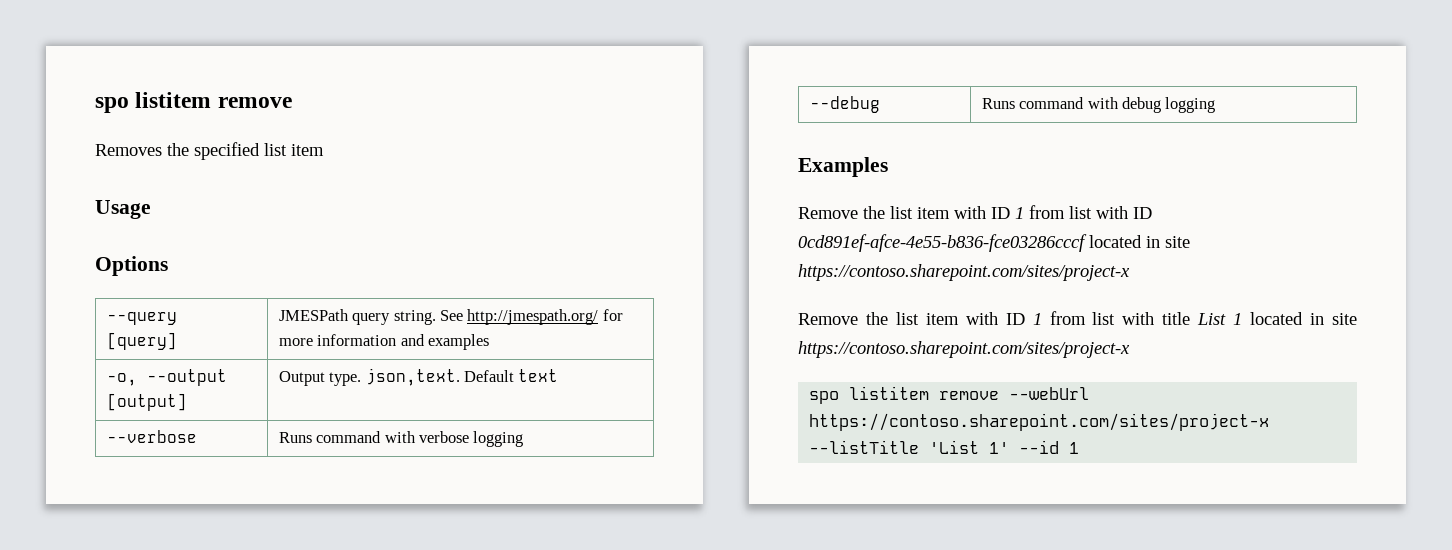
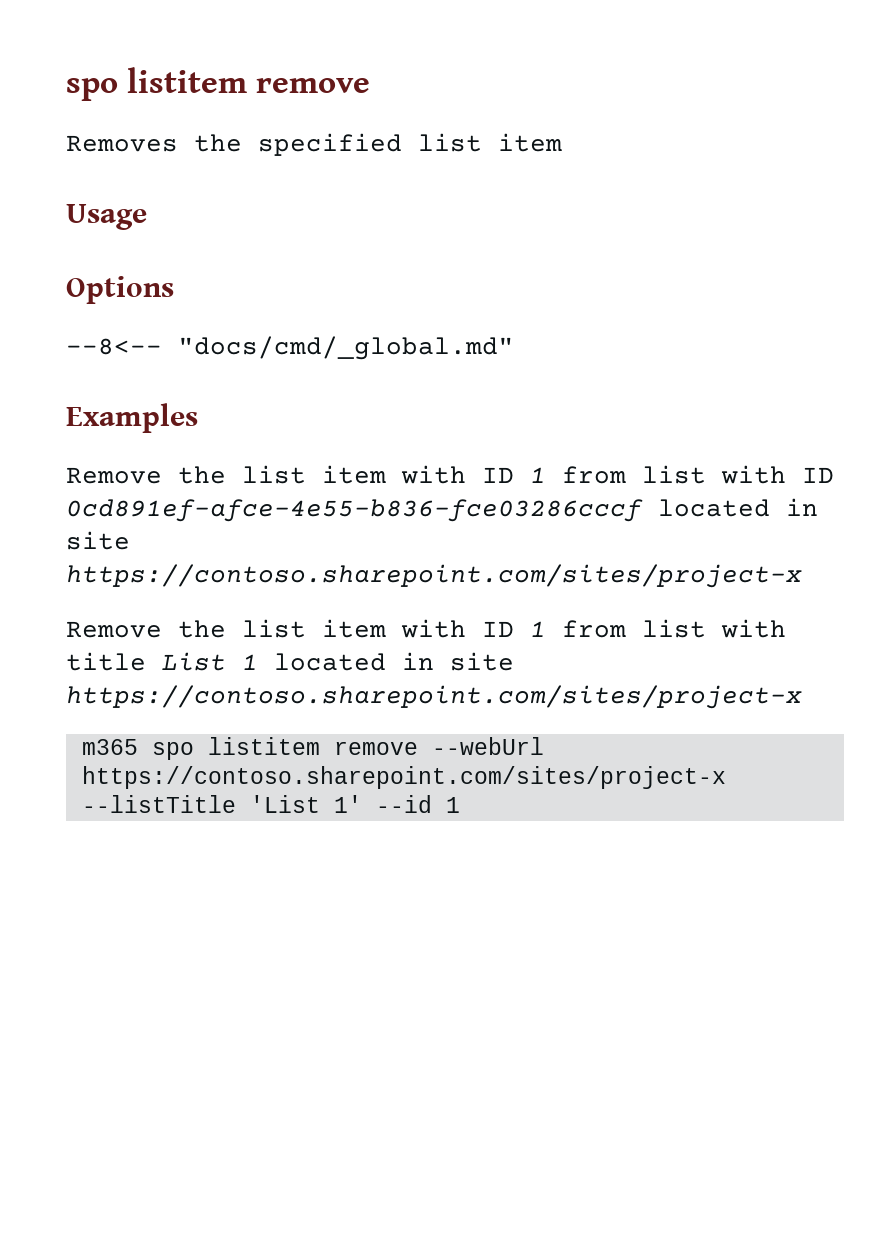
- --query [query] | JMESPath query string. See http://jmespath.org/ for more information and examples
- -o, --output [output] | Output type. json,text. Default text
- --verbose | Runs command with verbose logging
- --debug | Runs command with debug logging
+ --8<-- "docs/cmd/_global.md"
- spo listitem remove --webUrl https://contoso.sharepoint.com/sites/project-x --listTitle 'List 1' --id 1
+ m365 spo listitem remove --webUrl https://contoso.sharepoint.com/sites/project-x --listTitle 'List 1' --id 1

